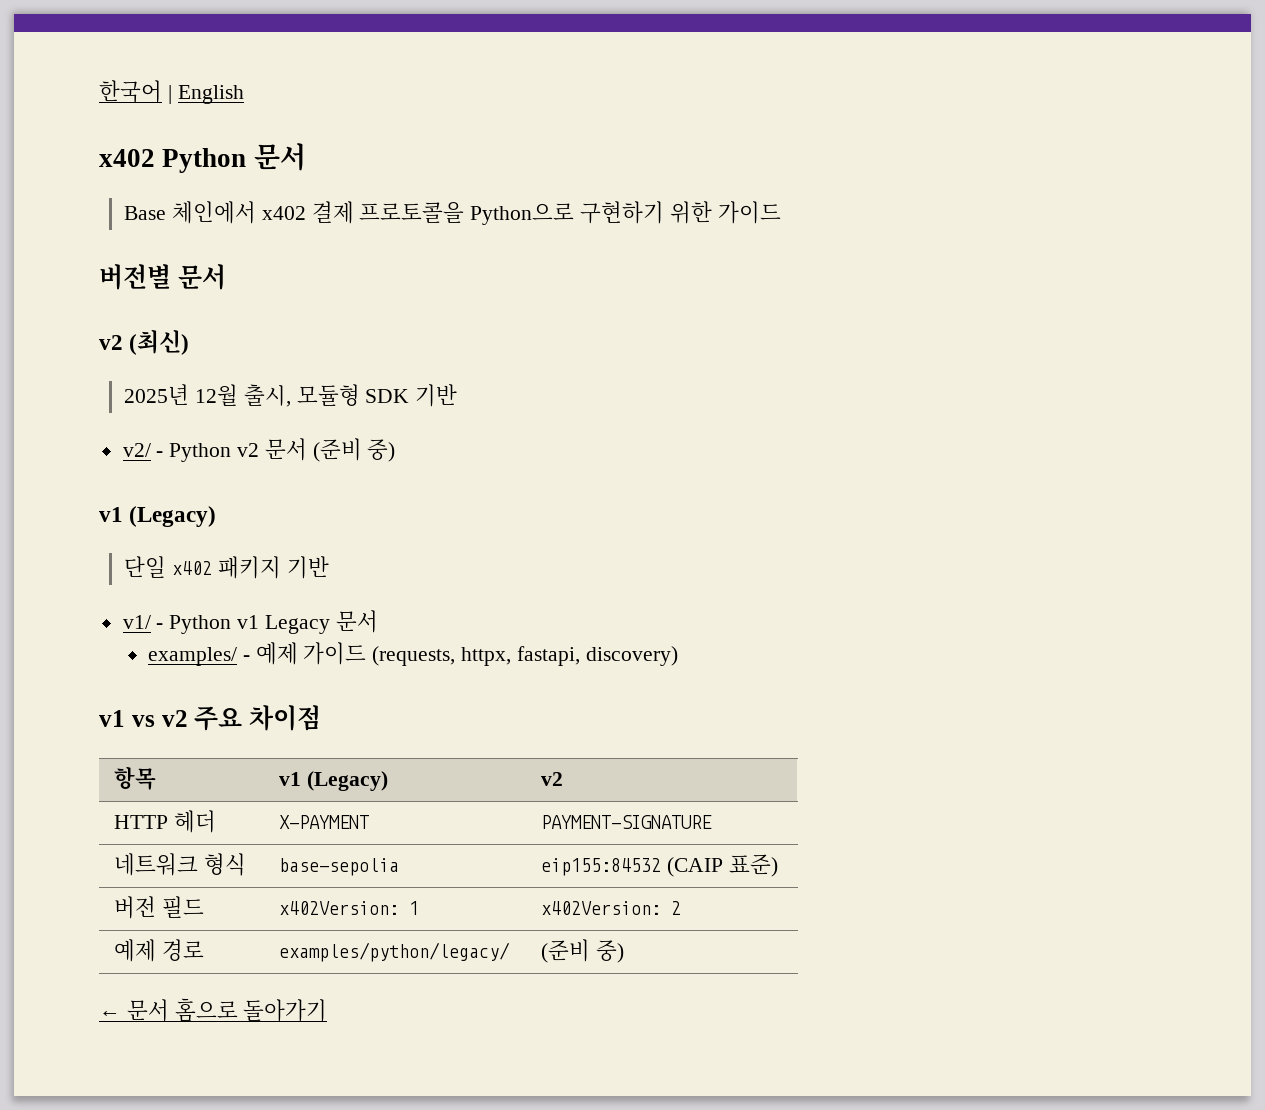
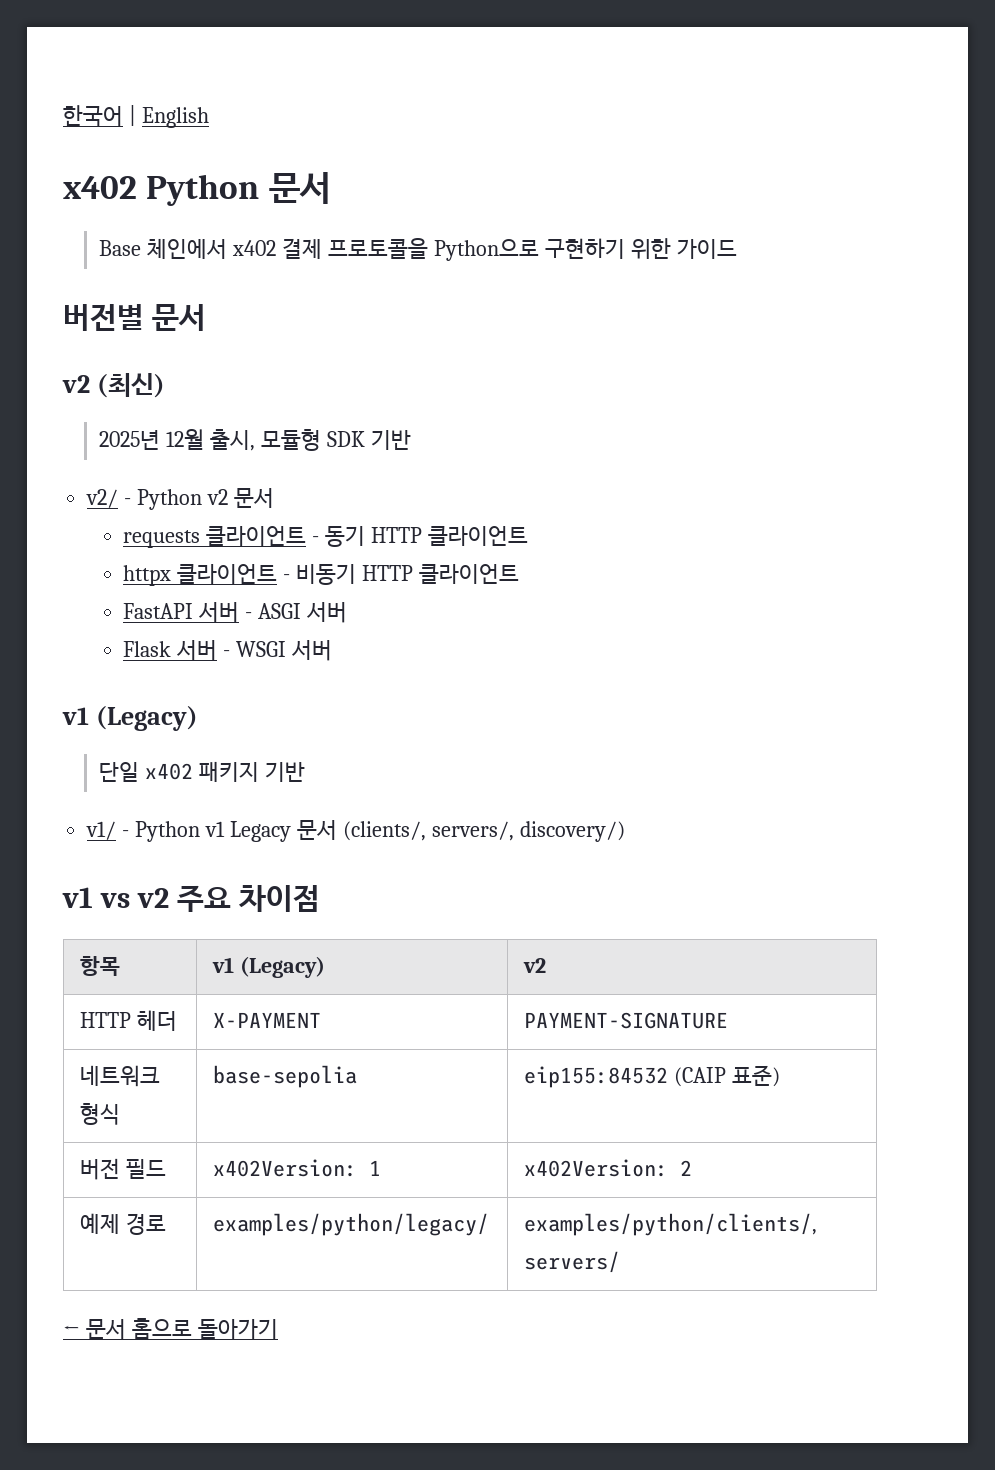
- v2/ - Python v2 문서 (준비 중)
+ v2/ - Python v2 문서
+ requests 클라이언트 - 동기 HTTP 클라이언트
+ httpx 클라이언트 - 비동기 HTTP 클라이언트
+ FastAPI 서버 - ASGI 서버
+ Flask 서버 - WSGI 서버
- v1/ - Python v1 Legacy 문서
- examples/ - 예제 가이드 (requests, httpx, fastapi, discovery)
+ v1/ - Python v1 Legacy 문서 (clients/, servers/, discovery/)
- 예제 경로 | examples/python/legacy/ | (준비 중)
+ 예제 경로 | examples/python/legacy/ | examples/python/clients/, servers/

